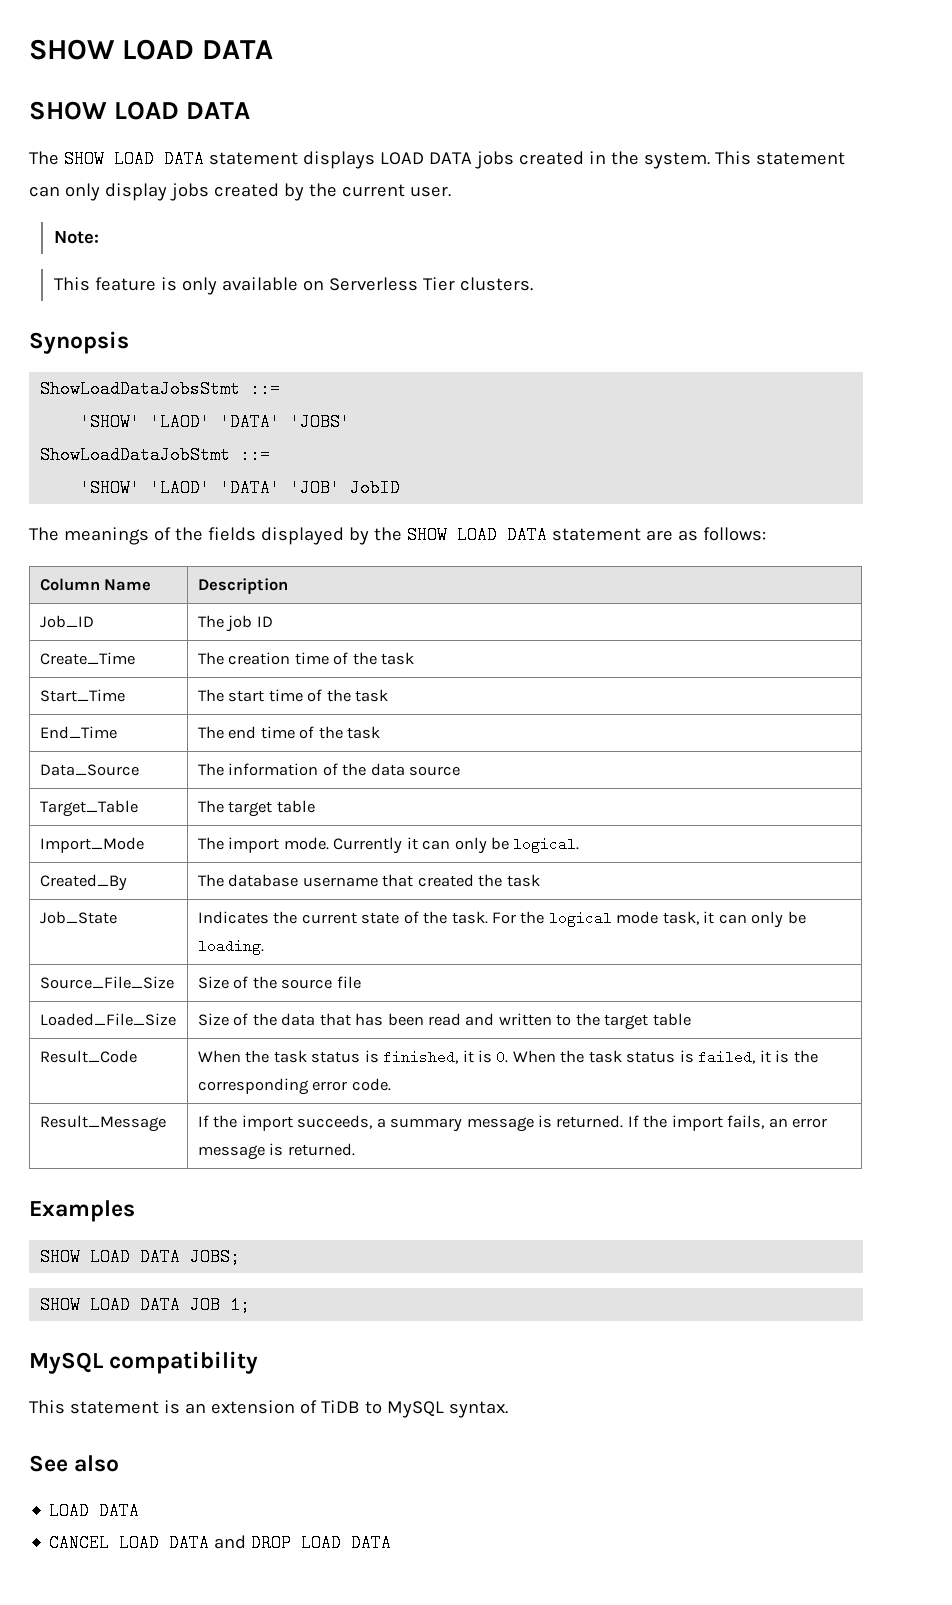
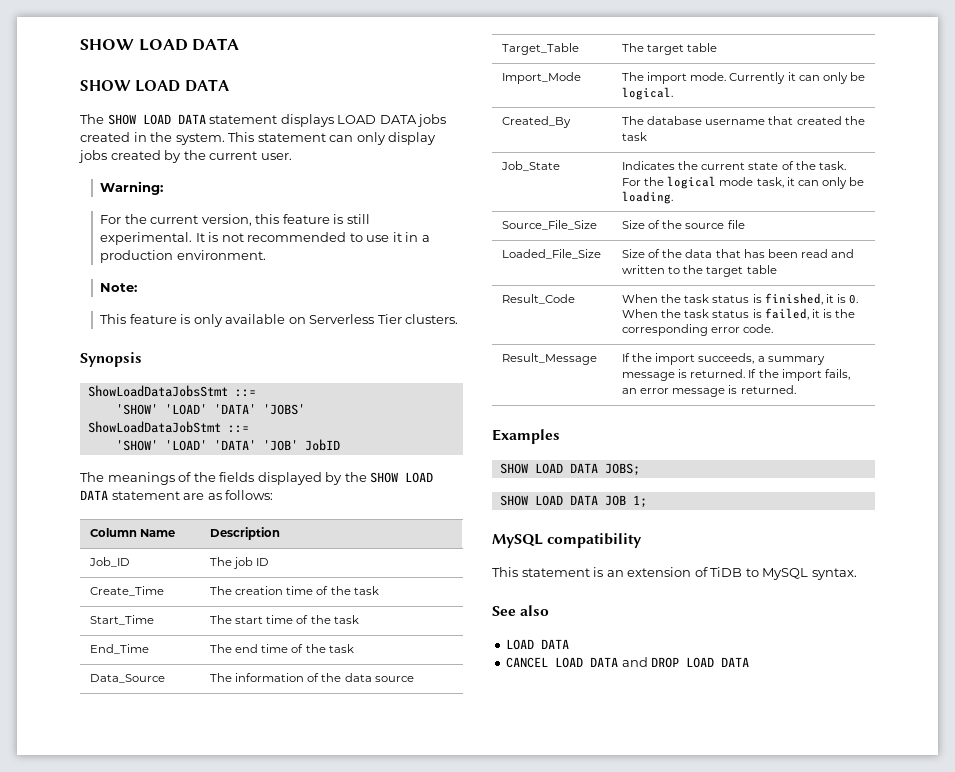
+ Warning:
+ For the current version, this feature is still experimental. It is not recommended to use it in a production environment.
- 'SHOW' 'LAOD' 'DATA' 'JOBS'
+ 'SHOW' 'LOAD' 'DATA' 'JOBS'
- 'SHOW' 'LAOD' 'DATA' 'JOB' JobID
+ 'SHOW' 'LOAD' 'DATA' 'JOB' JobID

